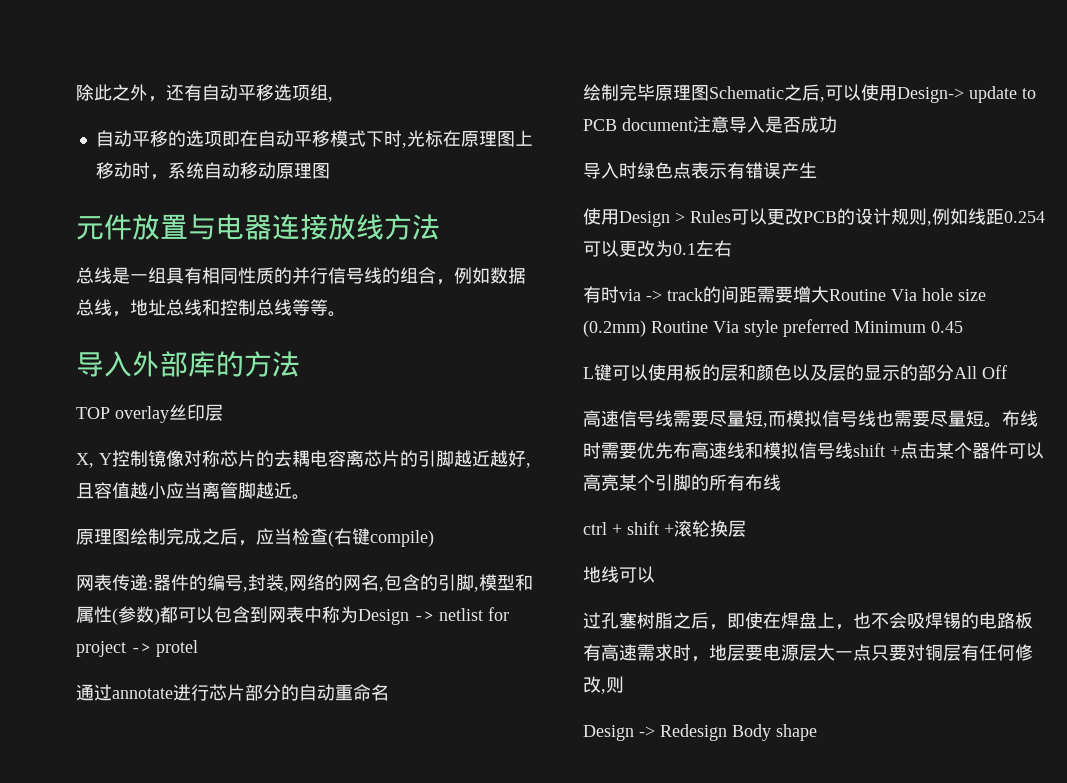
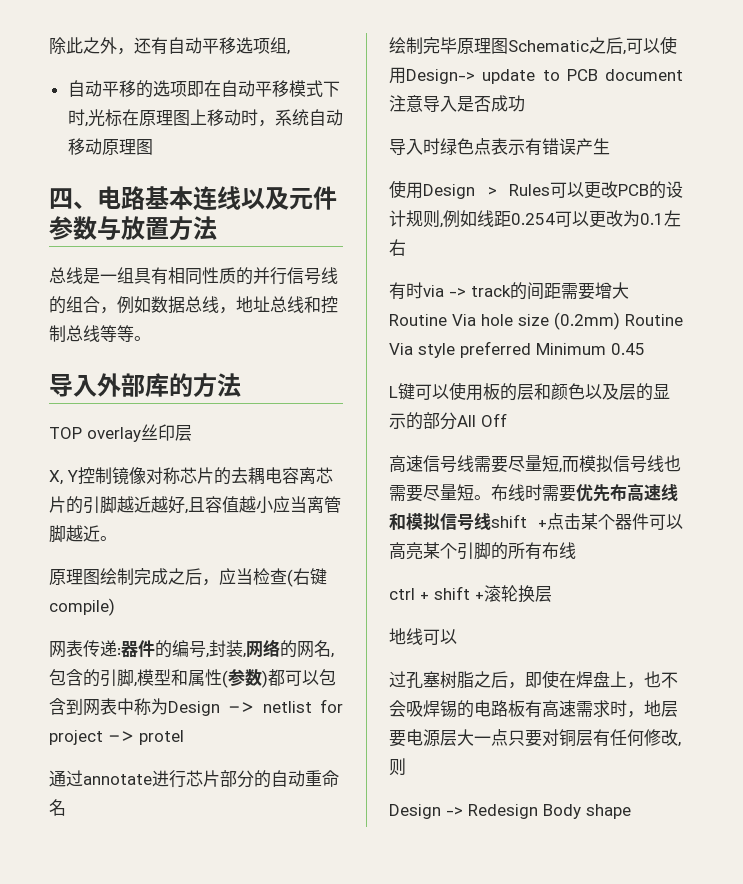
- 元件放置与电器连接放线方法
+ 四、电路基本连线以及元件参数与放置方法

